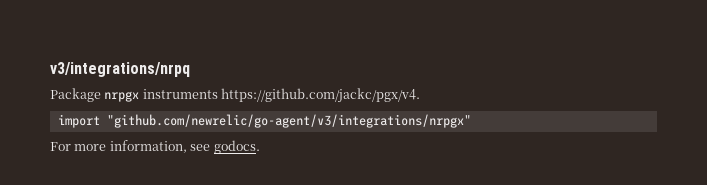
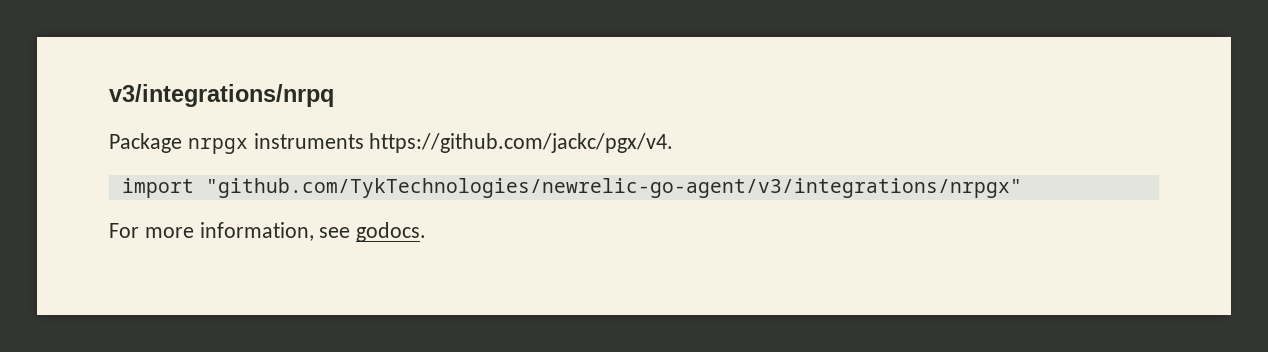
- import "github.com/newrelic/go-agent/v3/integrations/nrpgx"
+ import "github.com/TykTechnologies/newrelic-go-agent/v3/integrations/nrpgx"

